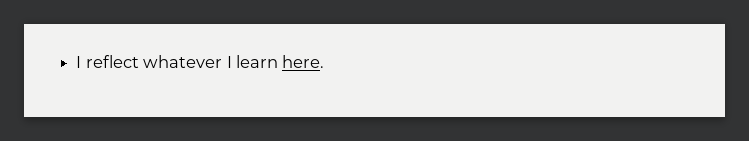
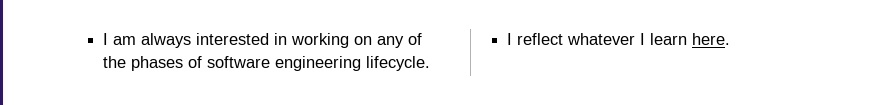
+ I am always interested in working on any of the phases of software engineering lifecycle.

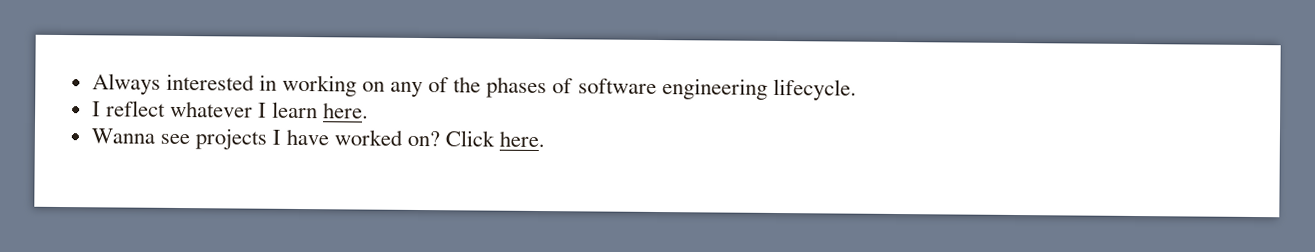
- I am always interested in working on any of the phases of software engineering lifecycle.
+ Always interested in working on any of the phases of software engineering lifecycle.
+ Wanna see projects I have worked on? Click here.

